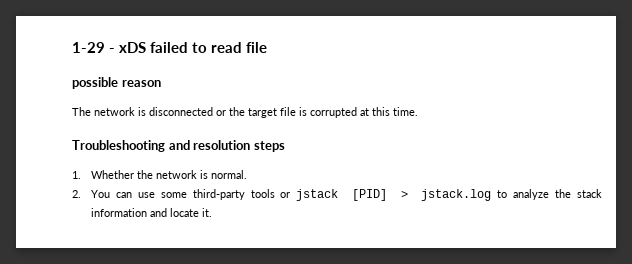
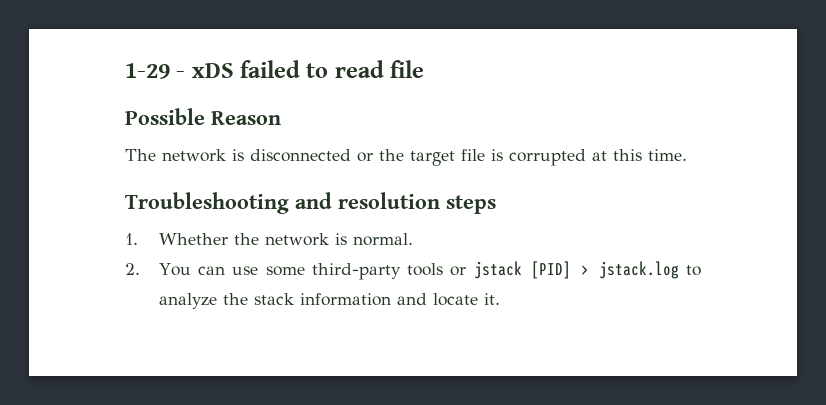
- possible reason
+ Possible Reason

